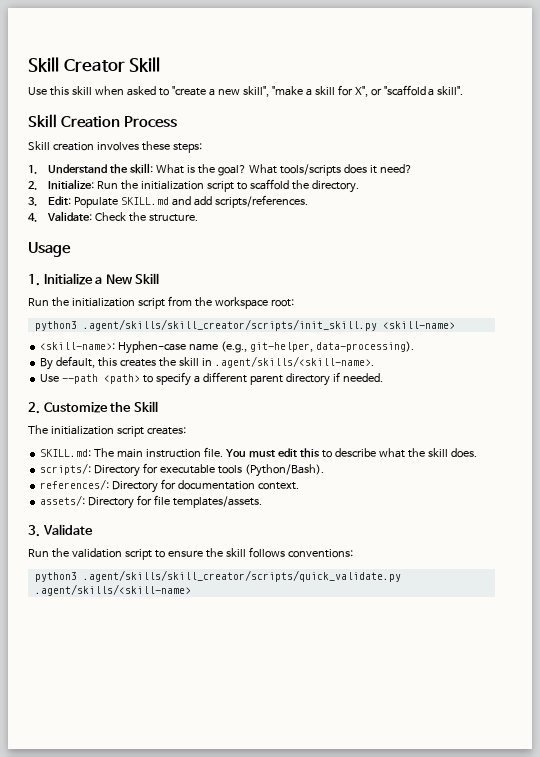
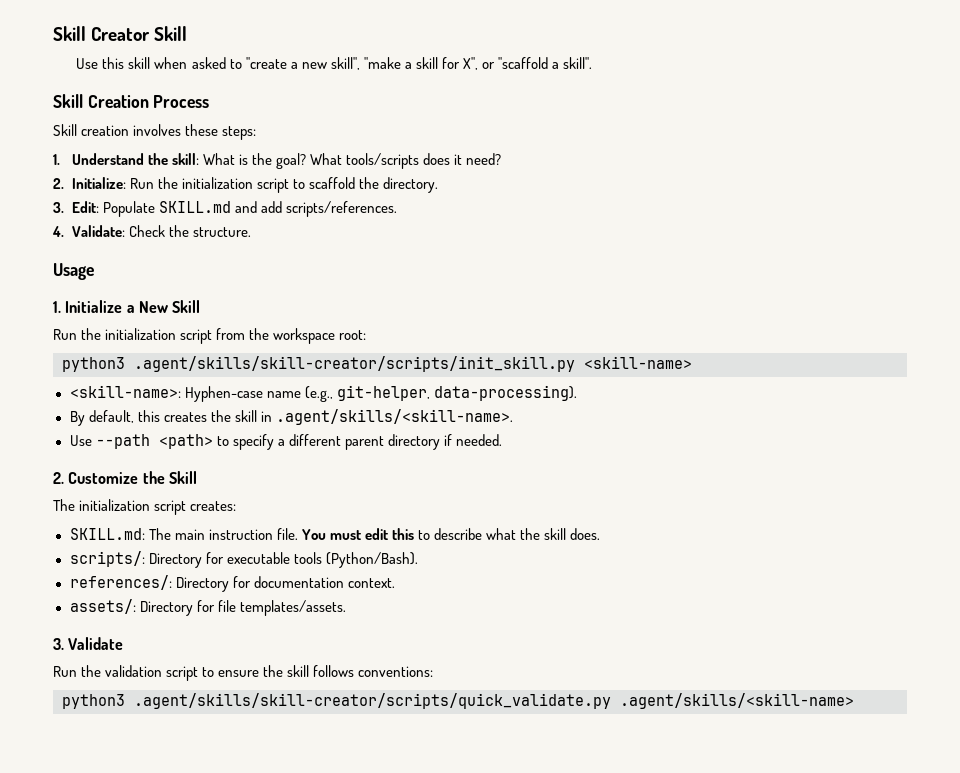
- python3 .agent/skills/skill_creator/scripts/init_skill.py <skill-name>
+ python3 .agent/skills/skill-creator/scripts/init_skill.py <skill-name>
- python3 .agent/skills/skill_creator/scripts/quick_validate.py .agent/skills/<skill-name>
+ python3 .agent/skills/skill-creator/scripts/quick_validate.py .agent/skills/<skill-name>

